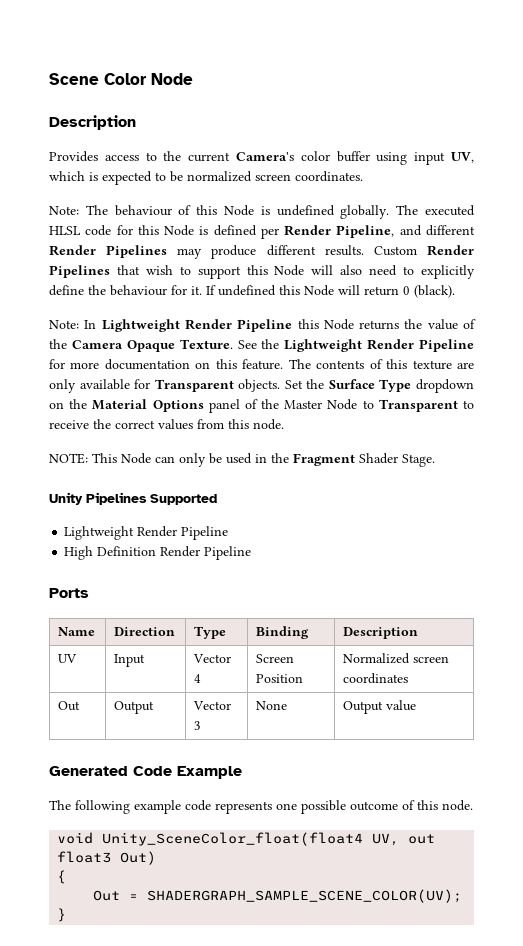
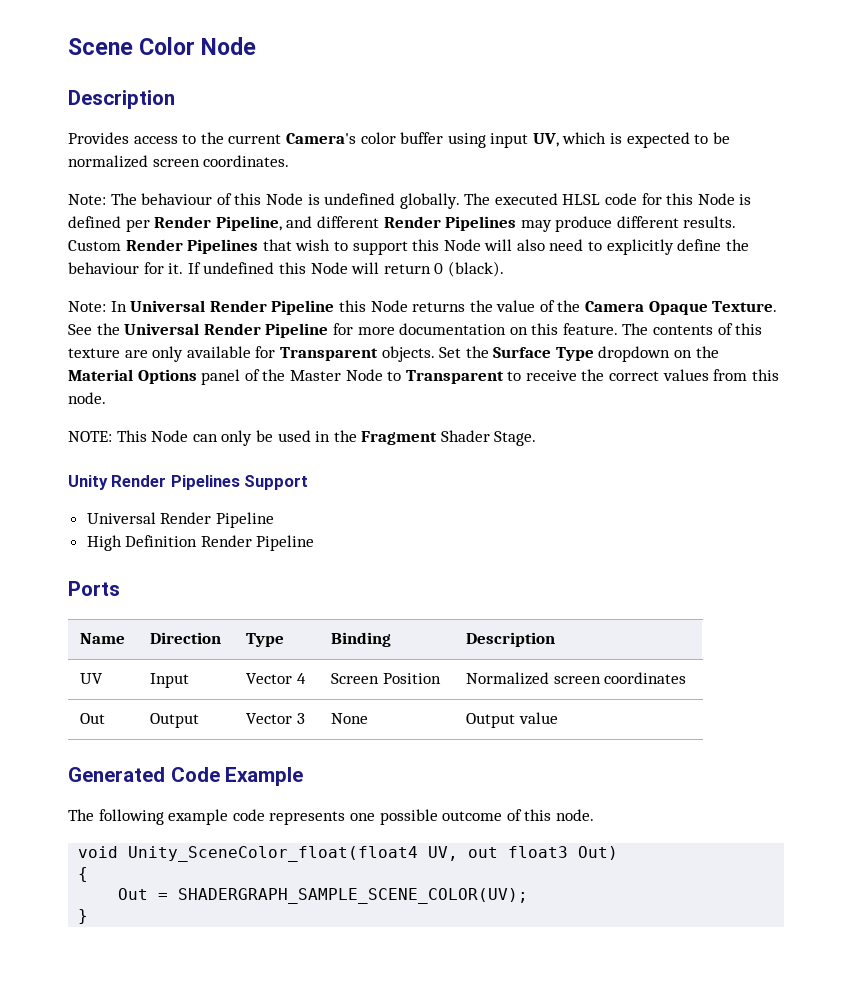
- Note: In Lightweight Render Pipeline this Node returns the value of the Camera Opaque Texture.
+ Note: In Universal Render Pipeline this Node returns the value of the Camera Opaque Texture.
- See the Lightweight Render Pipeline for more documentation on this feature.
+ See the Universal Render Pipeline for more documentation on this feature.
- Unity Pipelines Supported
- Lightweight Render Pipeline
+ Unity Render Pipelines Support
+ Universal Render Pipeline

